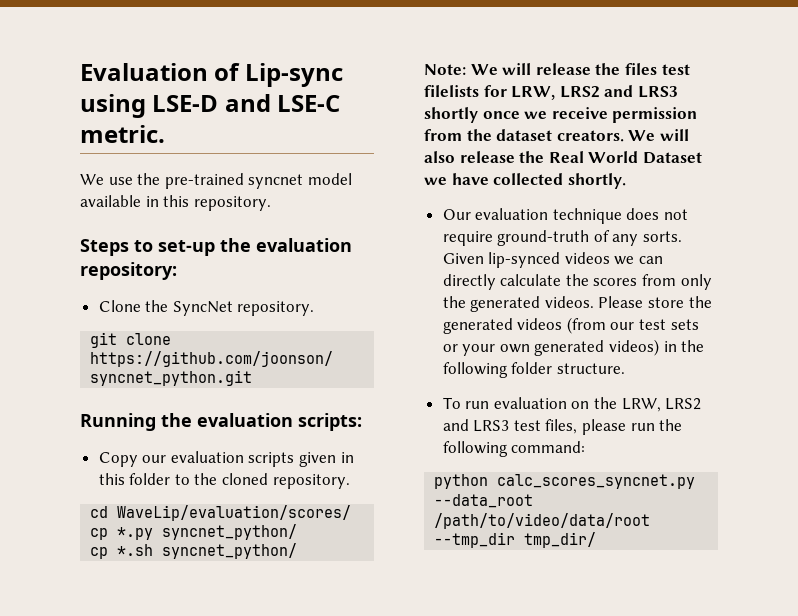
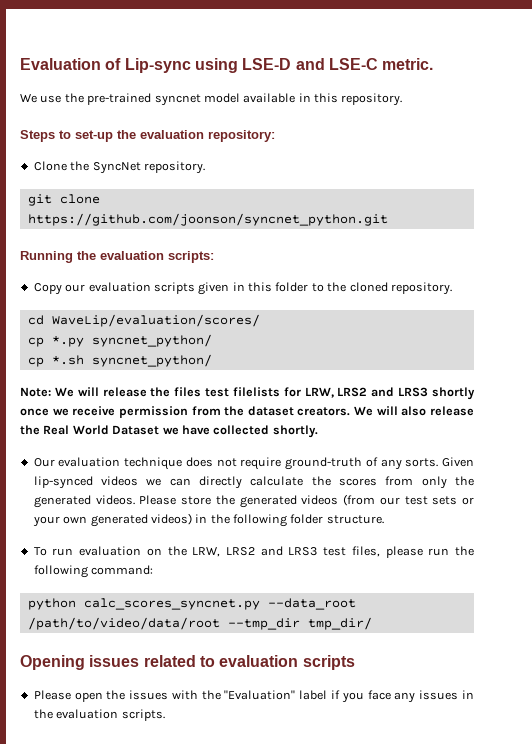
+ Opening issues related to evaluation scripts
+ Please open the issues with the "Evaluation" label if you face any issues in the evaluation scripts.

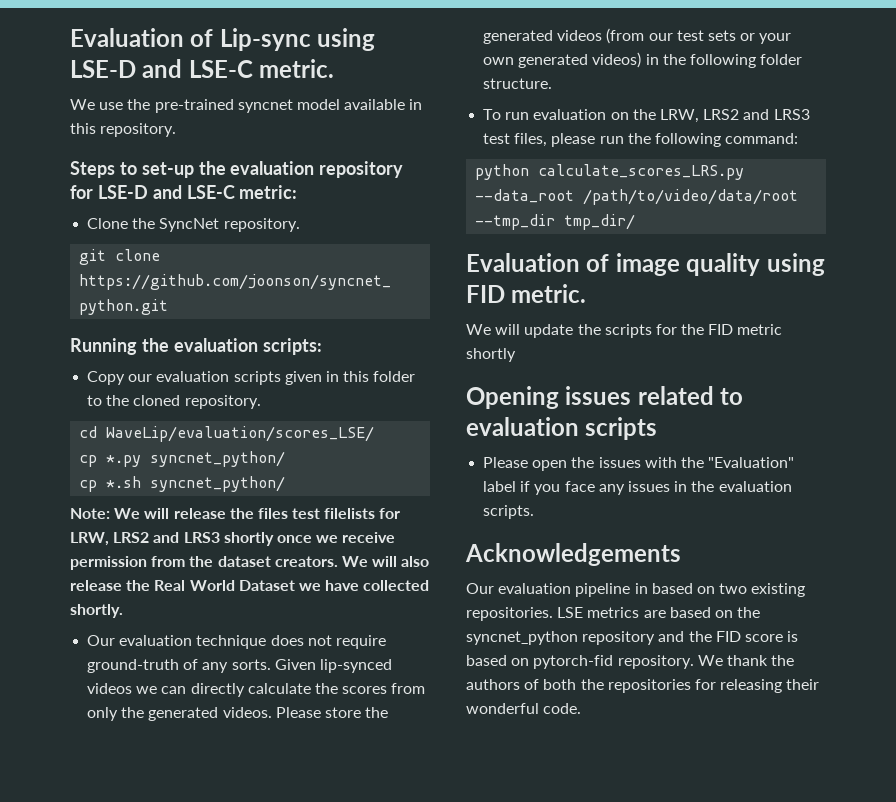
- Steps to set-up the evaluation repository:
+ Steps to set-up the evaluation repository for LSE-D and LSE-C metric:
- cd WaveLip/evaluation/scores/
+ cd WaveLip/evaluation/scores_LSE/
- python calc_scores_syncnet.py --data_root /path/to/video/data/root --tmp_dir tmp_dir/
+ python calculate_scores_LRS.py --data_root /path/to/video/data/root --tmp_dir tmp_dir/
+ Evaluation of image quality using FID metric.
+ We will update the scripts for the FID metric shortly
+ Acknowledgements
+ Our evaluation pipeline in based on two existing repositories. LSE metrics are based on the syncnet_python repository and the FID score is based on pytorch-fid repository. We thank the authors of both the repositories for releasing their wonderful code.

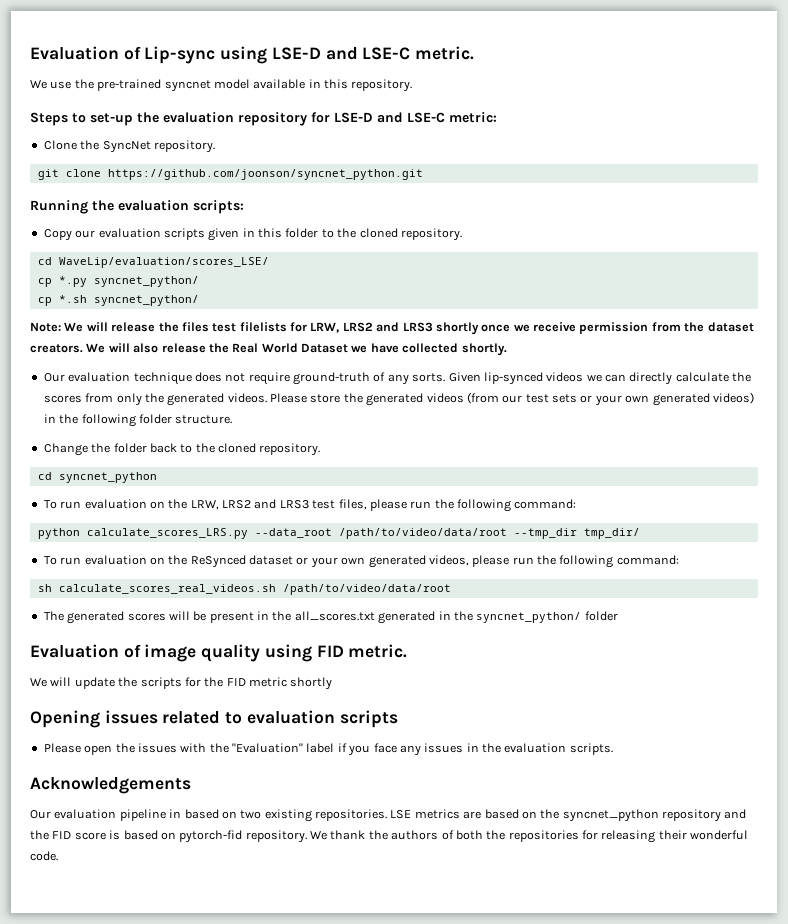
+ Change the folder back to the cloned repository.
+ cd syncnet_python
+ To run evaluation on the ReSynced dataset or your own generated videos, please run the following command:
+ sh calculate_scores_real_videos.sh /path/to/video/data/root
+ The generated scores will be present in the all_scores.txt generated in the syncnet_python/ folder

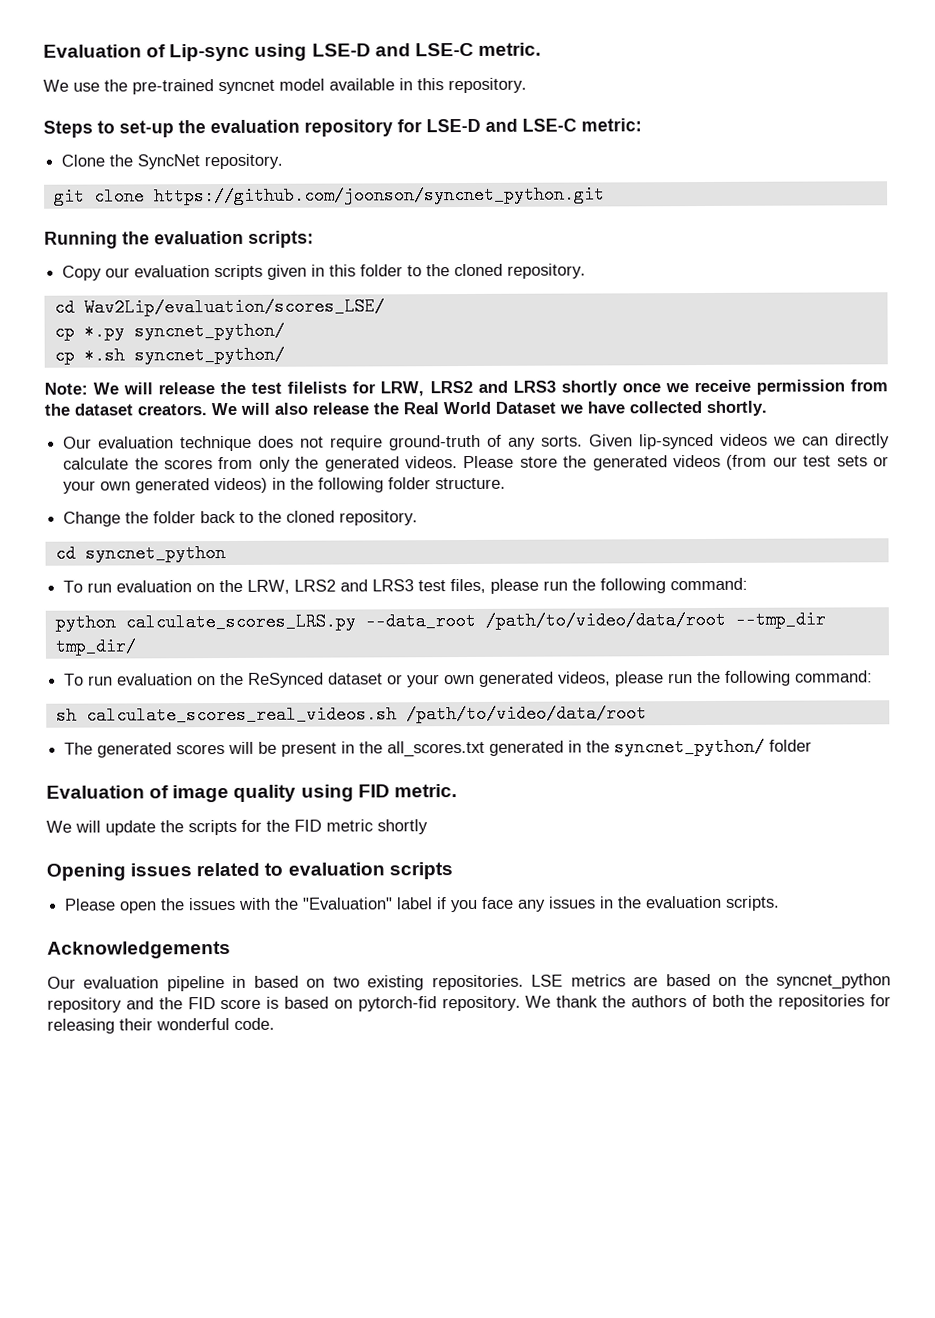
- cd WaveLip/evaluation/scores_LSE/
+ cd Wav2Lip/evaluation/scores_LSE/
- Note: We will release the files test filelists for LRW, LRS2 and LRS3 shortly once we receive permission from the dataset creators.
+ Note: We will release the test filelists for LRW, LRS2 and LRS3 shortly once we receive permission from the dataset creators.

